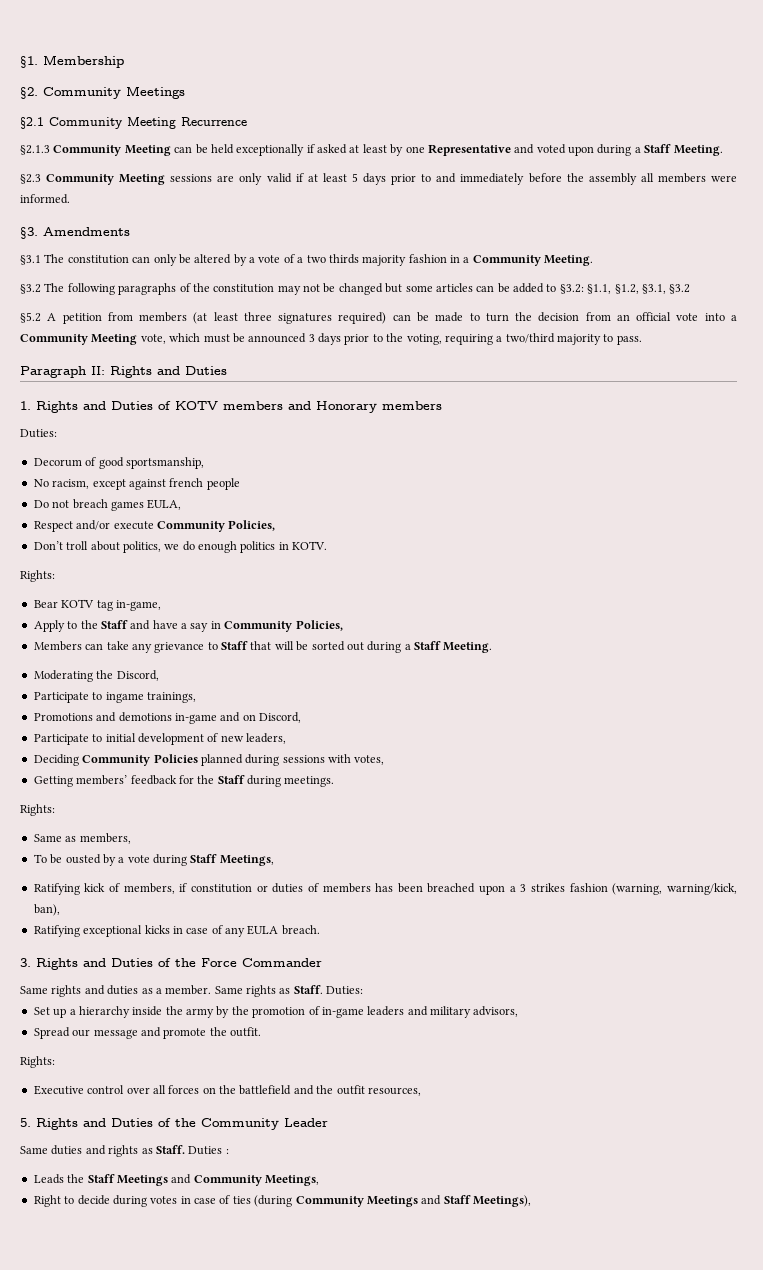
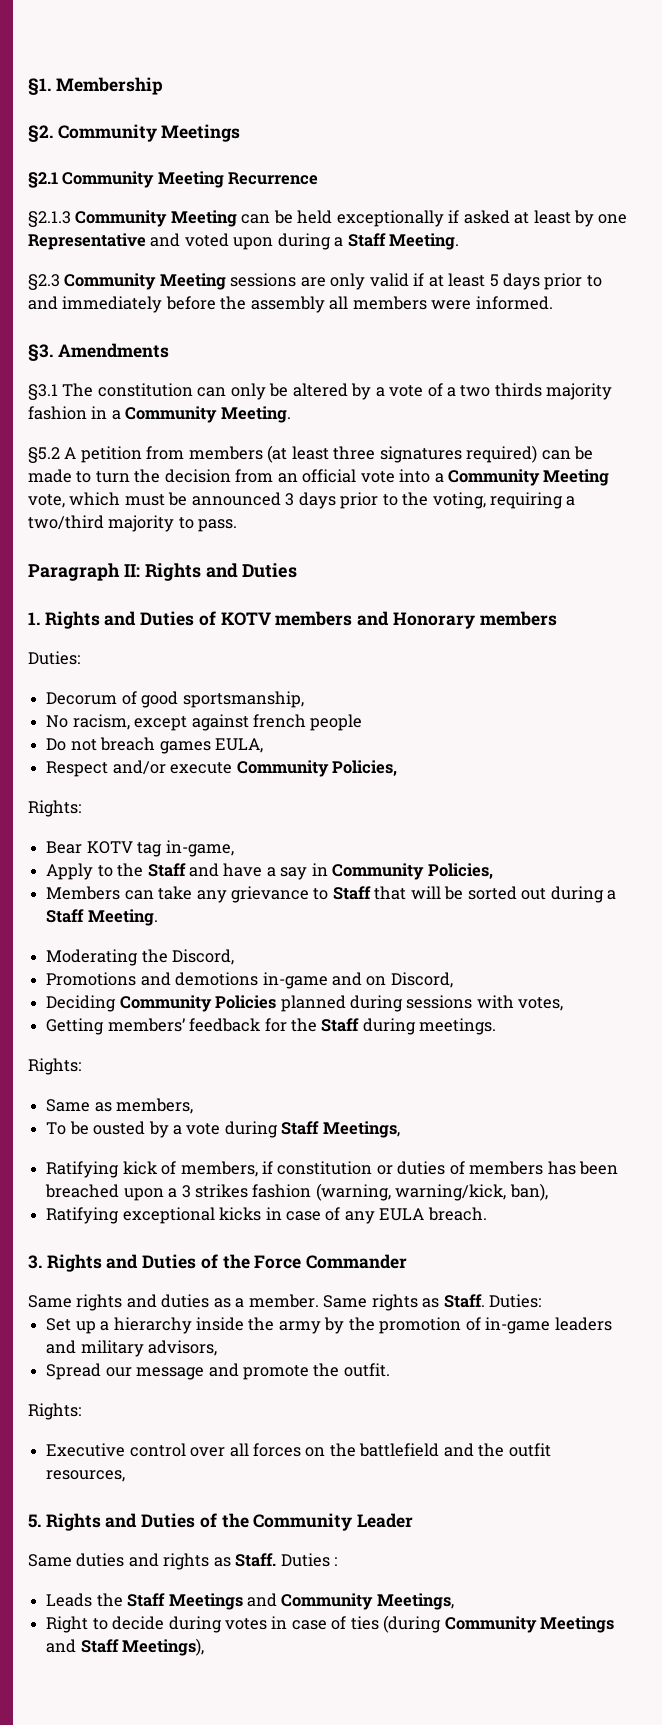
- §3.2 The following paragraphs of the constitution may not be changed but some articles can be added to §3.2: §1.1, §1.2, §3.1, §3.2
- Don’t troll about politics, we do enough politics in KOTV.
- Participate to ingame trainings,
- Participate to initial development of new leaders,

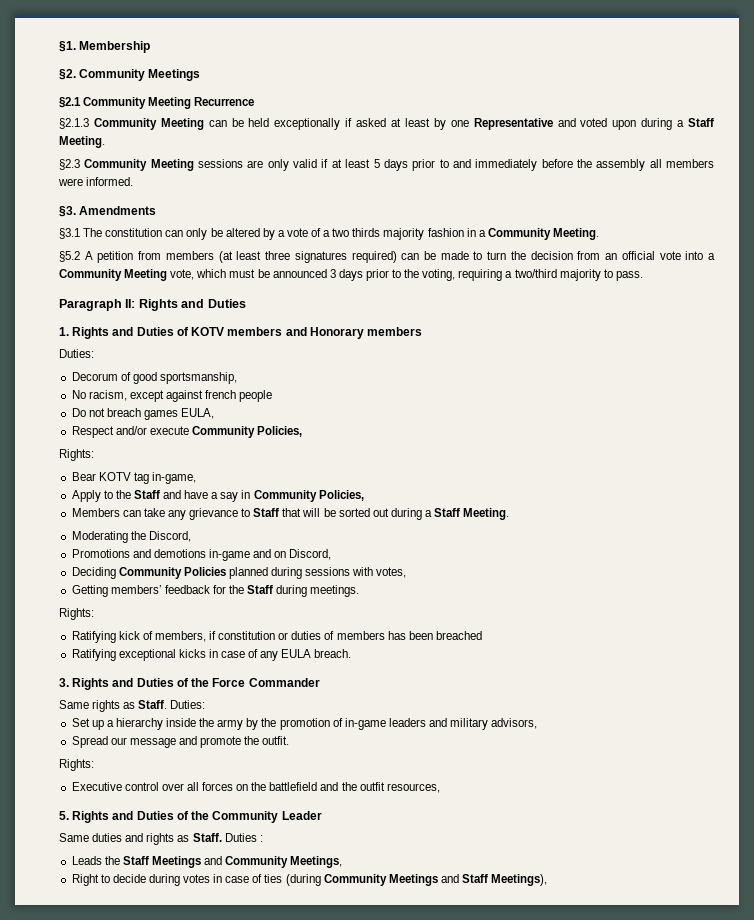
- Same as members,
- To be ousted by a vote during Staff Meetings,
- Ratifying kick of members, if constitution or duties of members has been breached upon a 3 strikes fashion (warning, warning/kick, ban),
+ Ratifying kick of members, if constitution or duties of members has been breached
- Same rights and duties as a member. Same rights as Staff.
+ Same rights as Staff.

